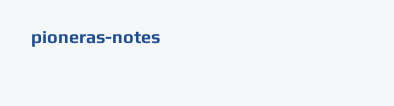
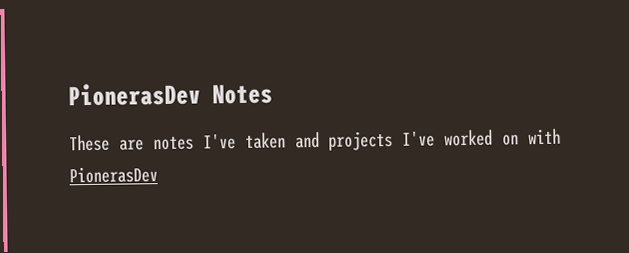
- pioneras-notes
+ PionerasDev Notes
+ These are notes I've taken and projects I've worked on with PionerasDev

